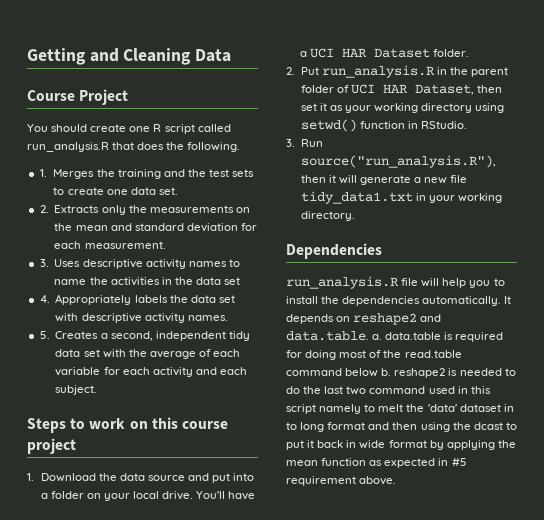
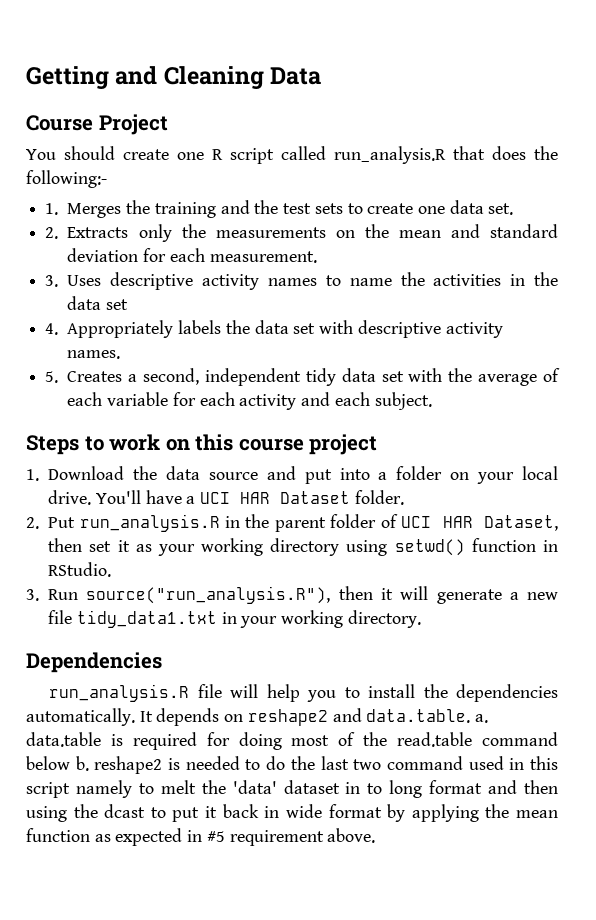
- You should create one R script called run_analysis.R that does the following.
+ You should create one R script called run_analysis.R that does the following:-

